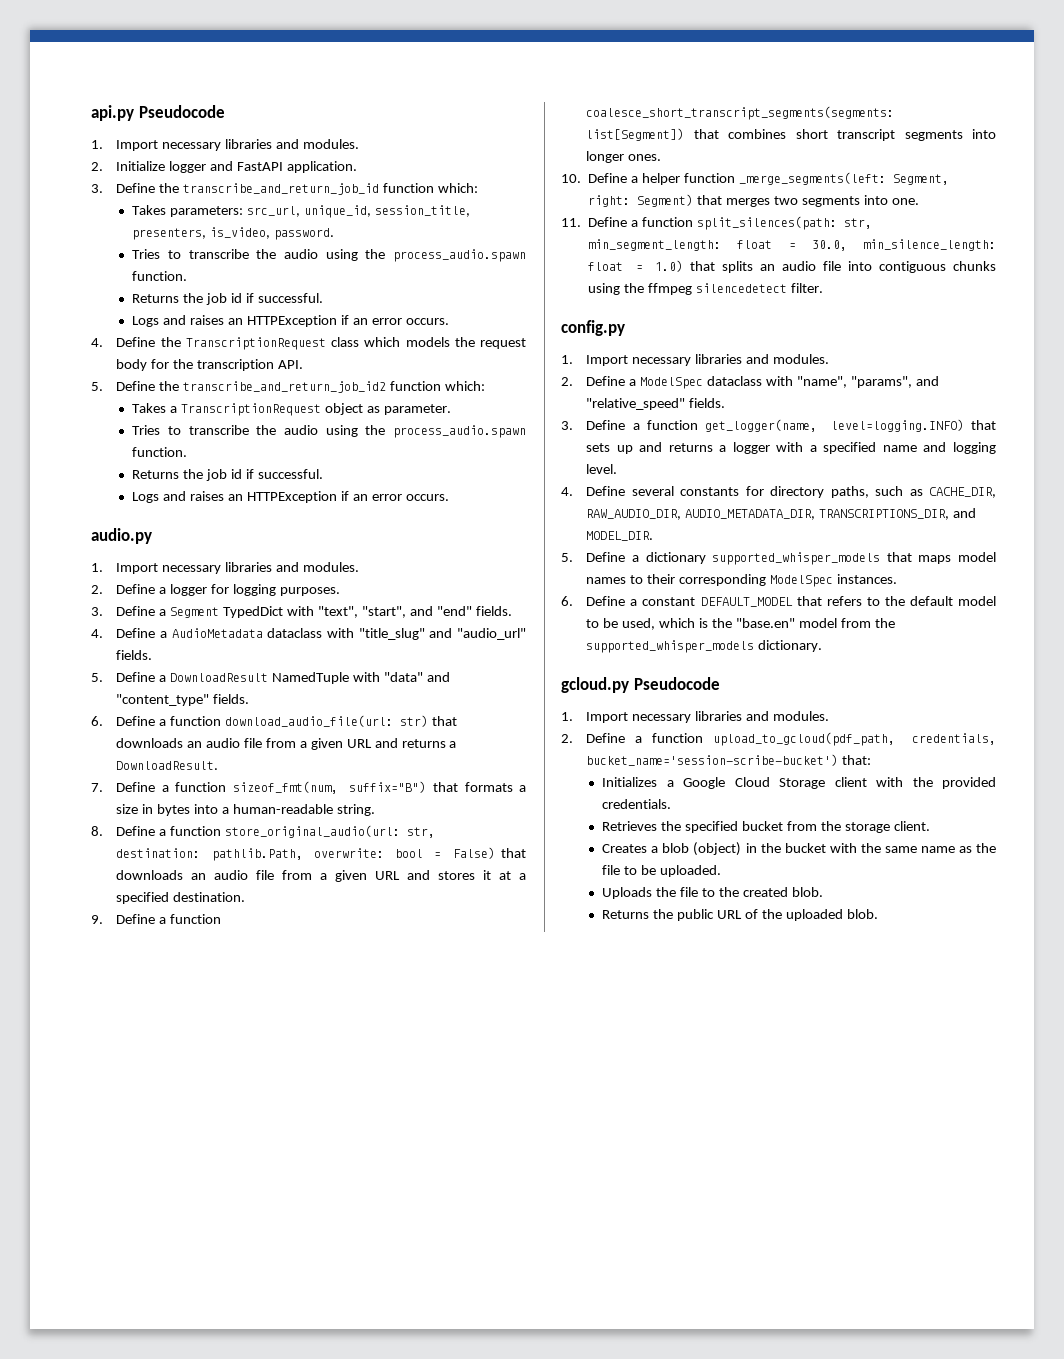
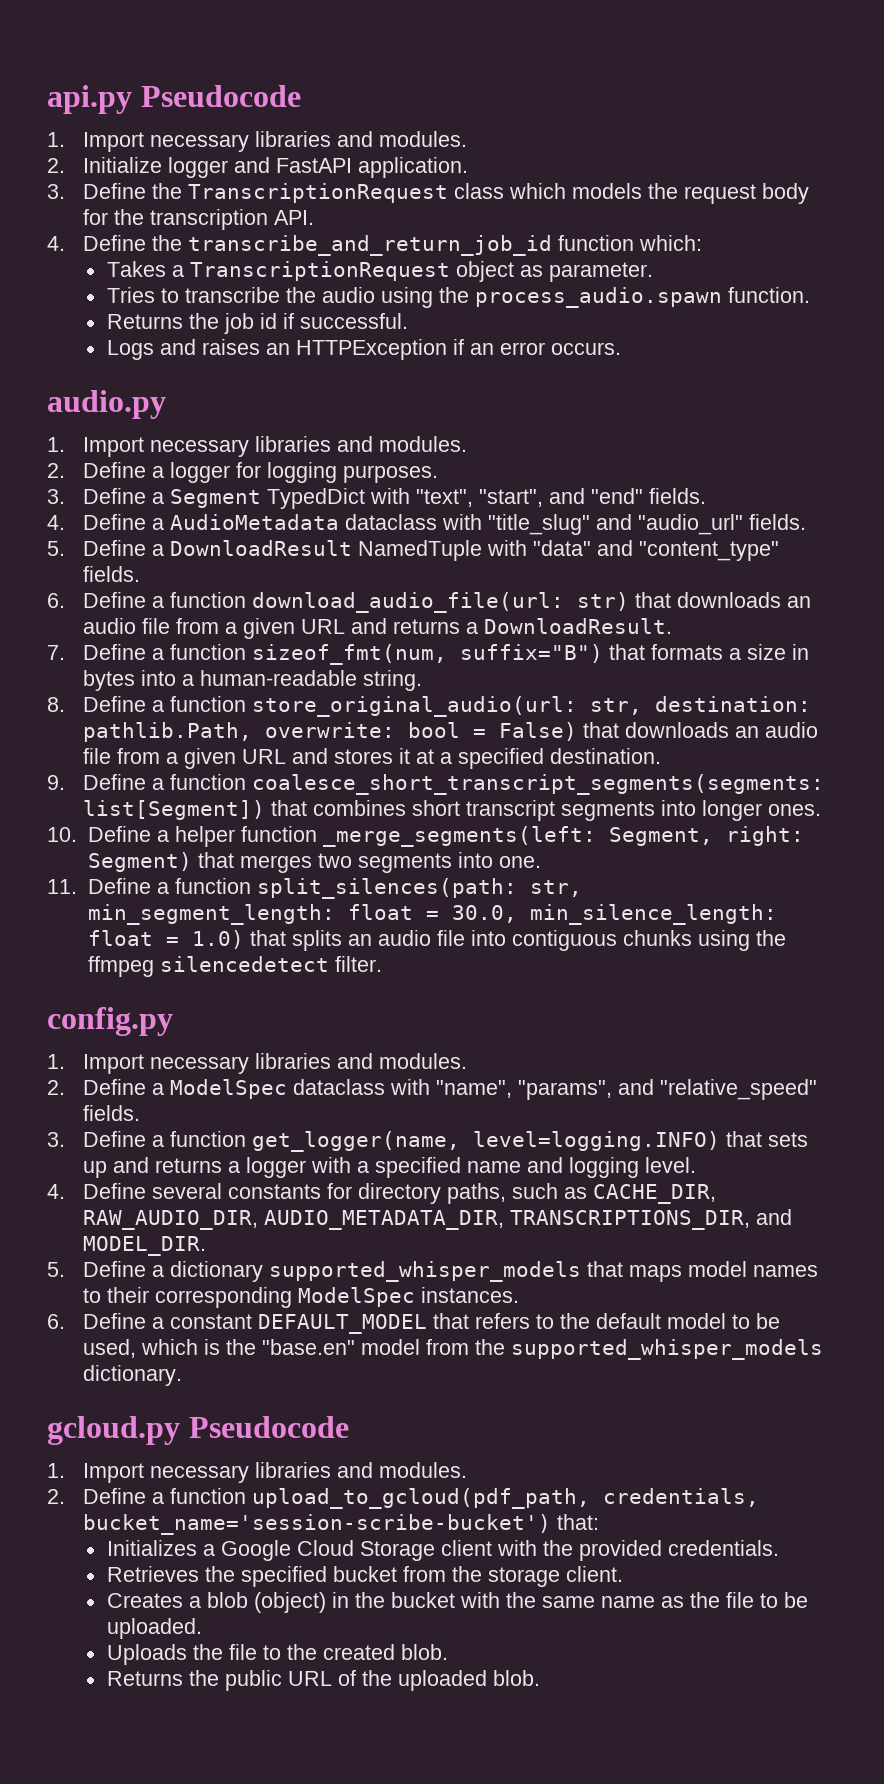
- 3. Define the transcribe_and_return_job_id function which:
- Takes parameters: src_url, unique_id, session_title, presenters, is_video, password.
- Tries to transcribe the audio using the process_audio.spawn function.
- Returns the job id if successful.
- Logs and raises an HTTPException if an error occurs.
- 4. Define the TranscriptionRequest class which models the request body for the transcription API.
+ 3. Define the TranscriptionRequest class which models the request body for the transcription API.
- 5. Define the transcribe_and_return_job_id2 function which:
+ 4. Define the transcribe_and_return_job_id function which:

